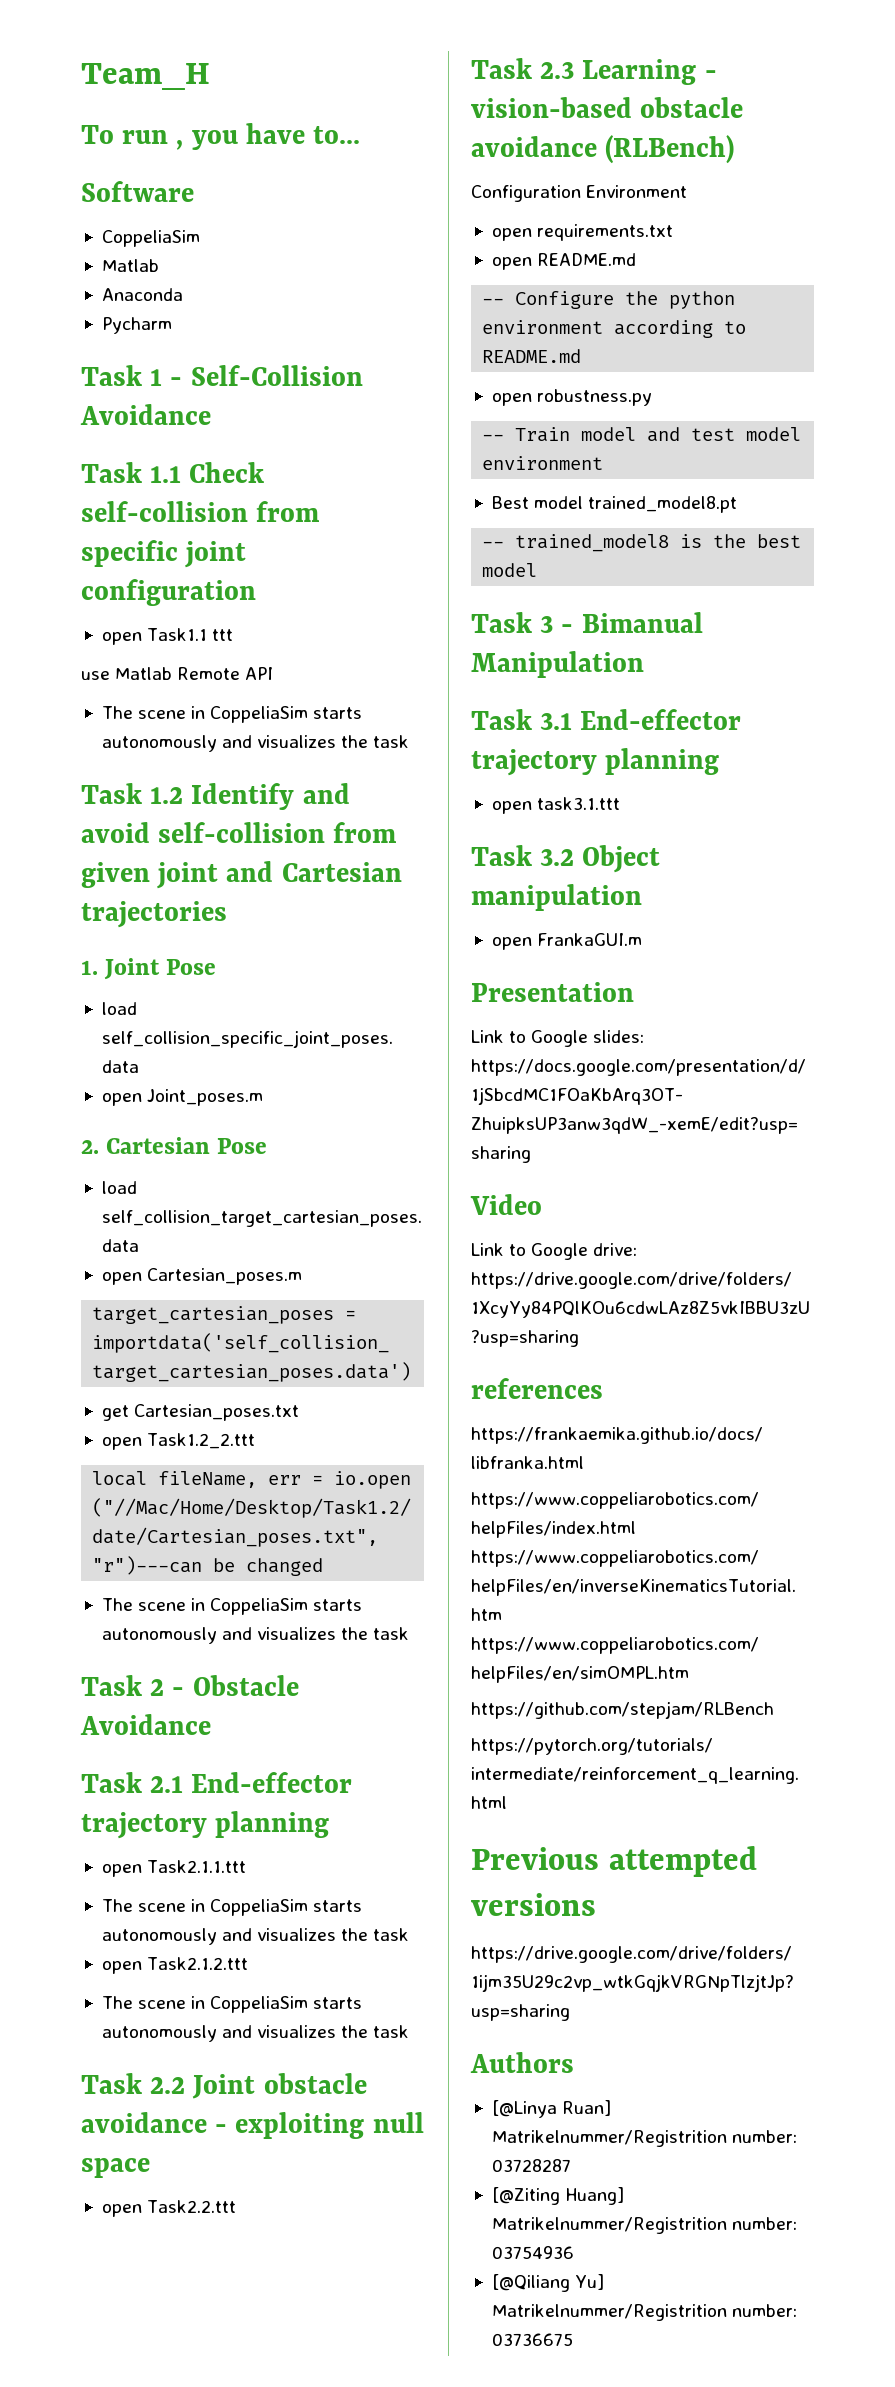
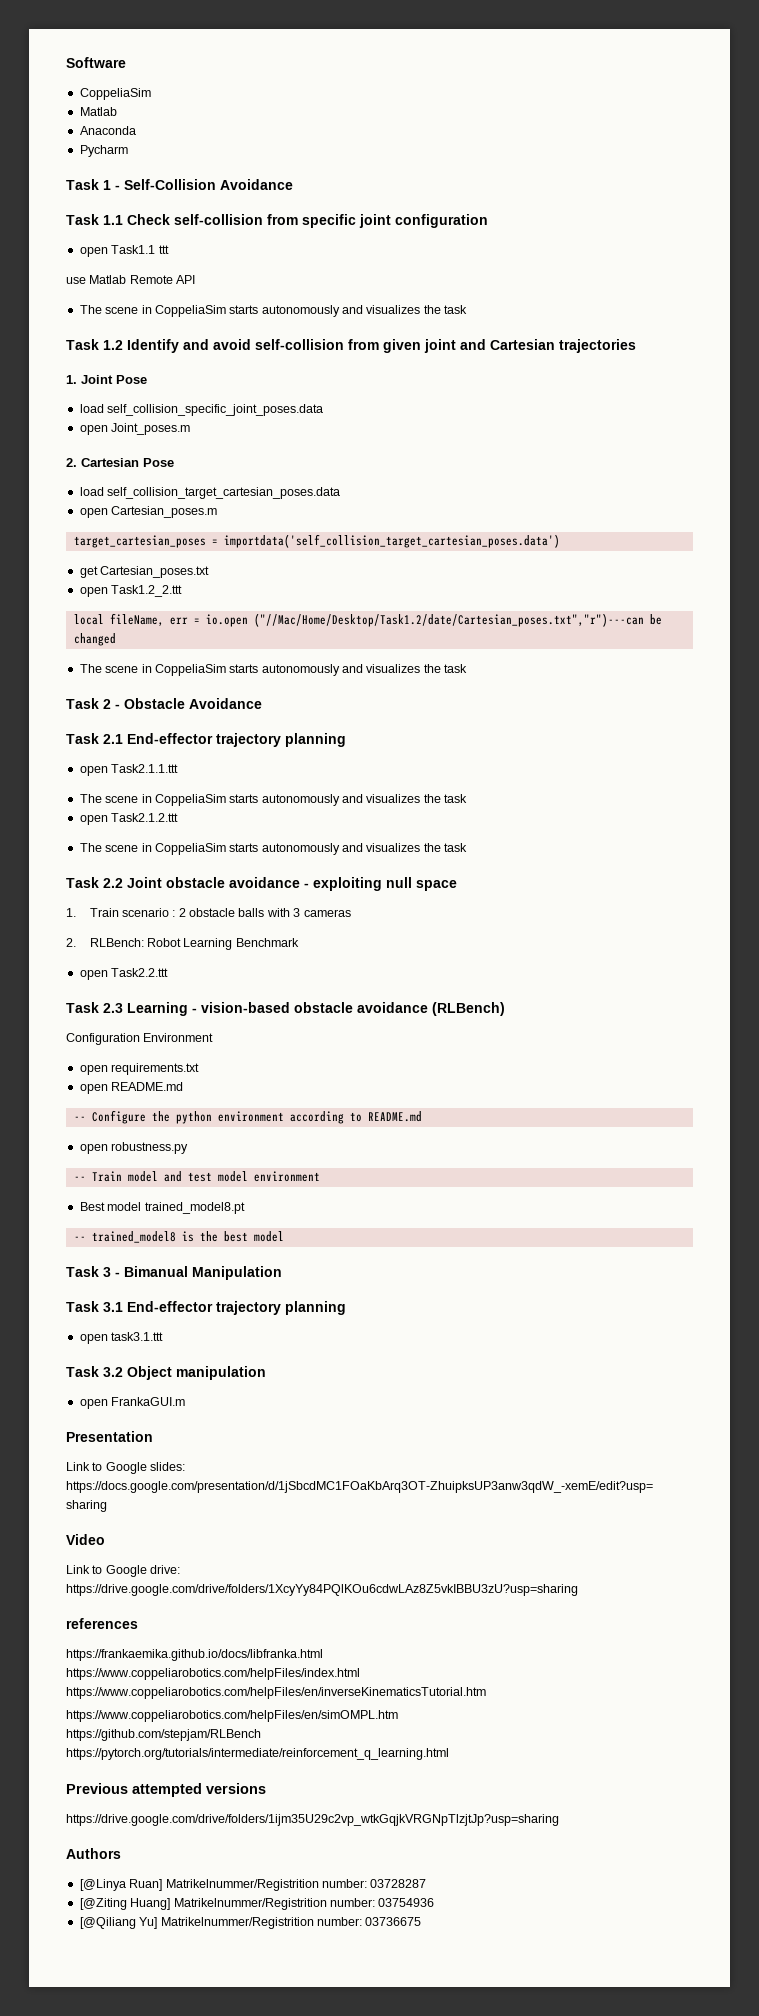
- Team_H
- To run , you have to...
+ 1. Train scenario : 2 obstacle balls with 3 cameras
+ 2. RLBench: Robot Learning Benchmark

